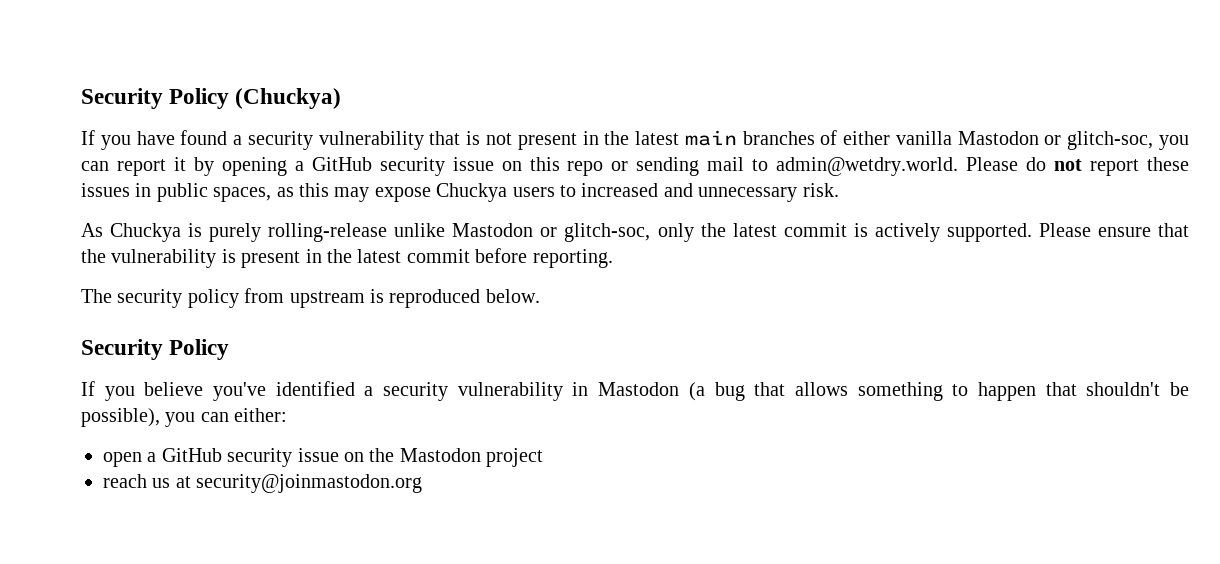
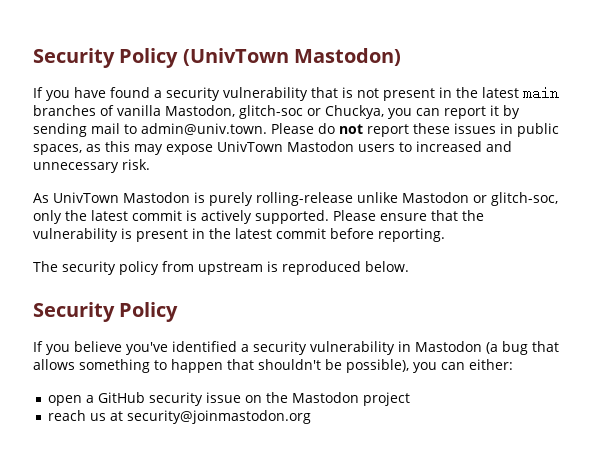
- Security Policy (Chuckya)
+ Security Policy (UnivTown Mastodon)
- If you have found a security vulnerability that is not present in the latest main branches of either vanilla Mastodon or glitch-soc, you can report it by opening a GitHub security issue on this repo or sending mail to admin@wetdry.world. Please do not report these issues in public spaces, as this may expose Chuckya users to increased and unnecessary risk.
+ If you have found a security vulnerability that is not present in the latest main branches of vanilla Mastodon, glitch-soc or Chuckya, you can report it by sending mail to admin@univ.town. Please do not report these issues in public spaces, as this may expose UnivTown Mastodon users to increased and unnecessary risk.
- As Chuckya is purely rolling-release unlike Mastodon or glitch-soc, only the latest commit is actively supported.
+ As UnivTown Mastodon is purely rolling-release unlike Mastodon or glitch-soc, only the latest commit is actively supported.

